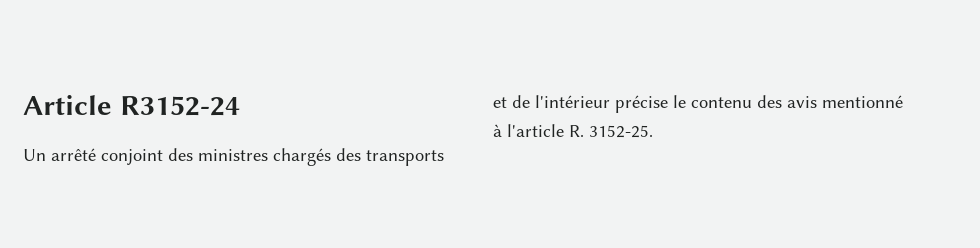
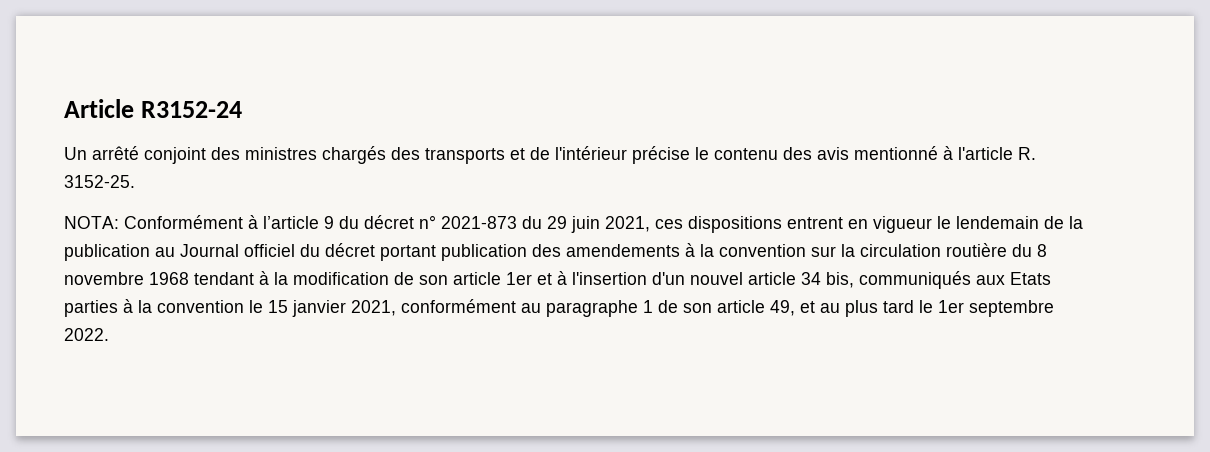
+ NOTA: Conformément à l’article 9 du décret n° 2021-873 du 29 juin 2021, ces dispositions entrent en vigueur le lendemain de la publication au Journal officiel du décret portant publication des amendements à la convention sur la circulation routière du 8 novembre 1968 tendant à la modification de son article 1er et à l'insertion d'un nouvel article 34 bis, communiqués aux Etats parties à la convention le 15 janvier 2021, conformément au paragraphe 1 de son article 49, et au plus tard le 1er septembre 2022.

